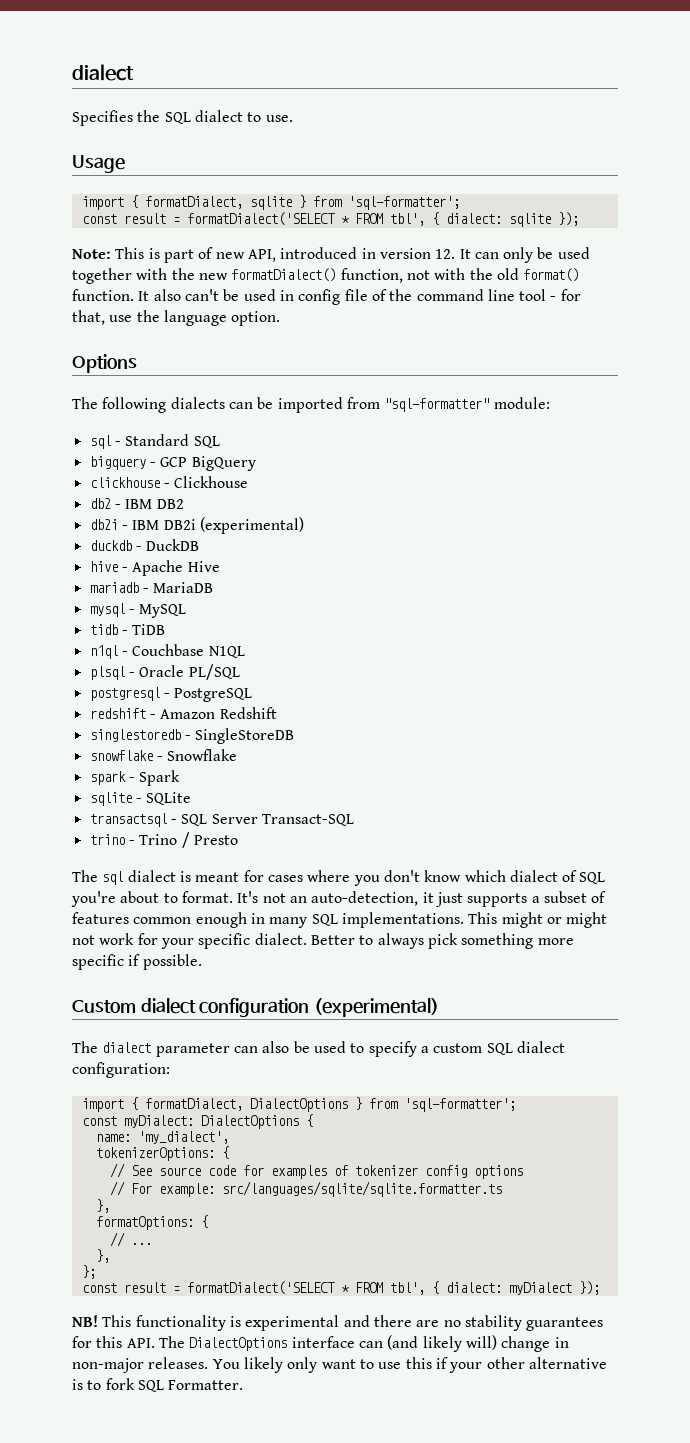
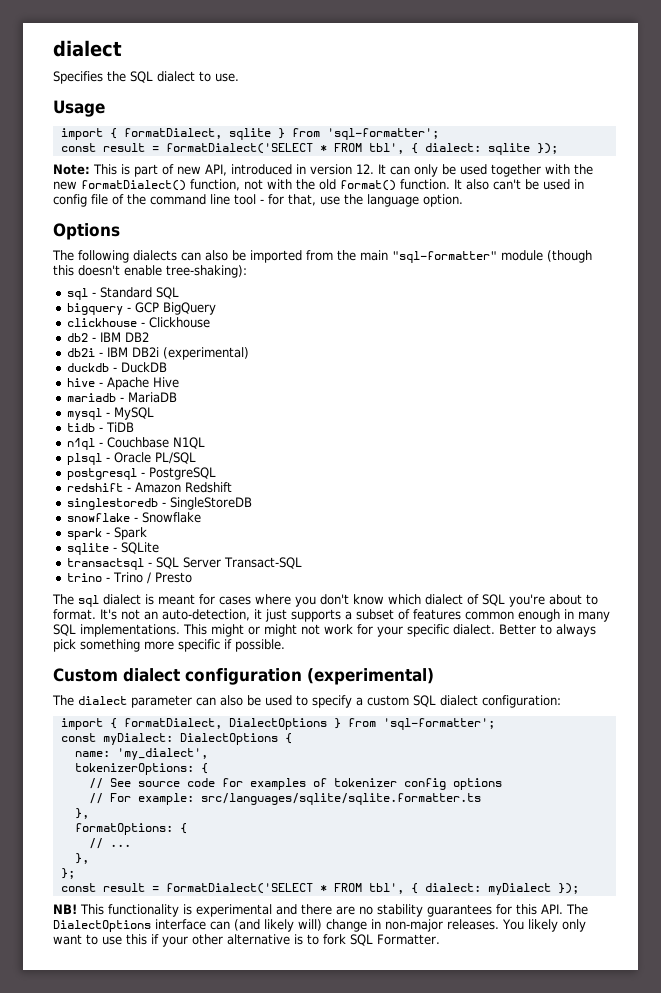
- The following dialects can be imported from "sql-formatter" module:
+ The following dialects can also be imported from the main "sql-formatter" module (though this doesn't enable tree-shaking):

